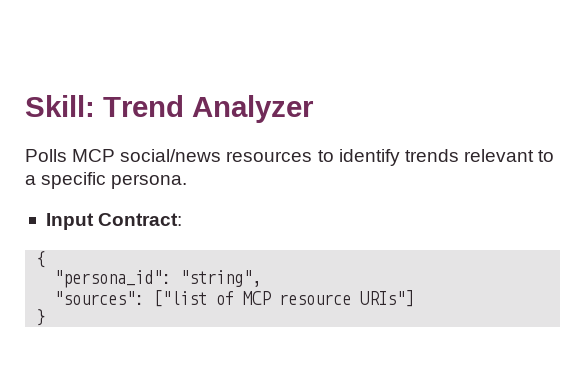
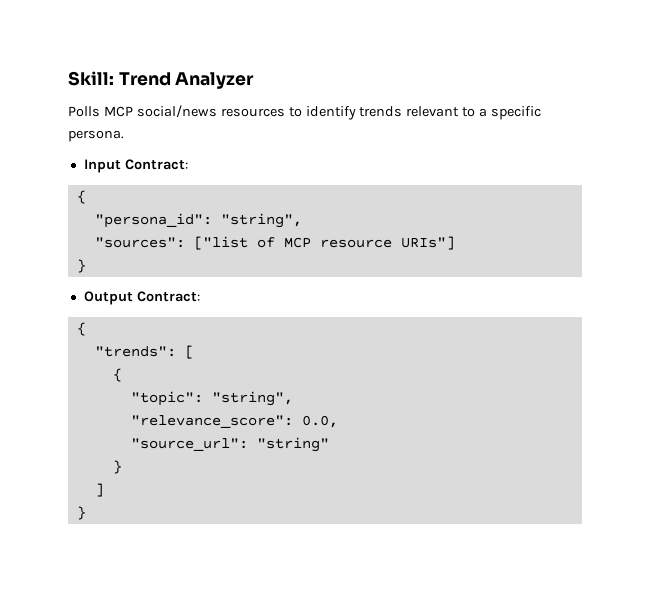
+ Output Contract:
+ {
+ "trends": [
+ {
+ "topic": "string",
+ "relevance_score": 0.0,
+ "source_url": "string"
+ }
+ ]
+ }

